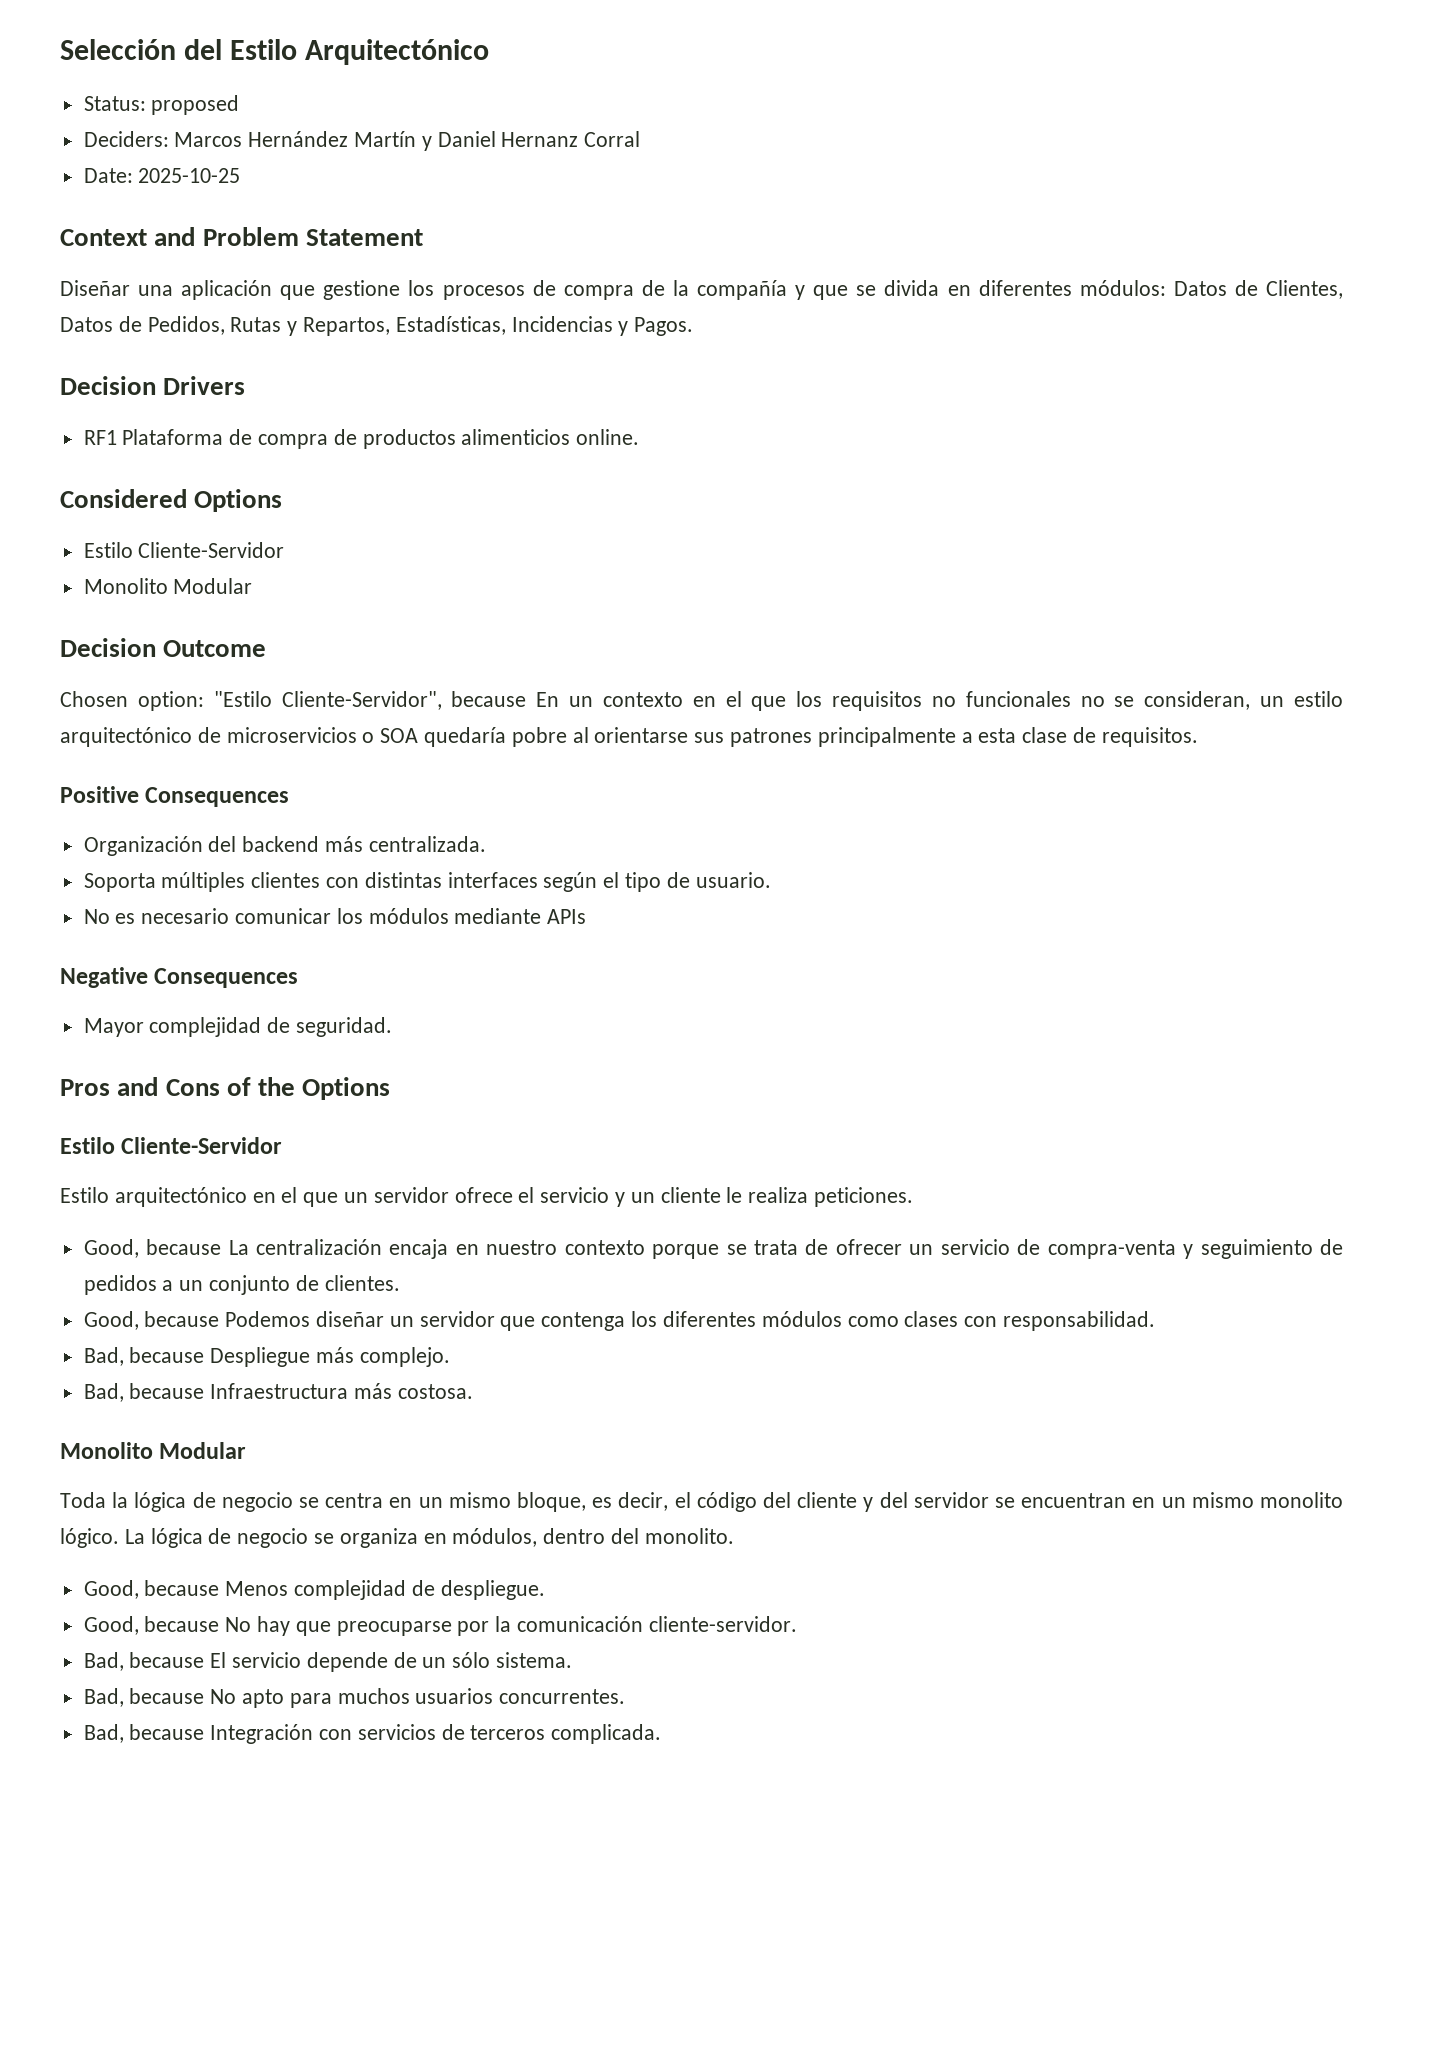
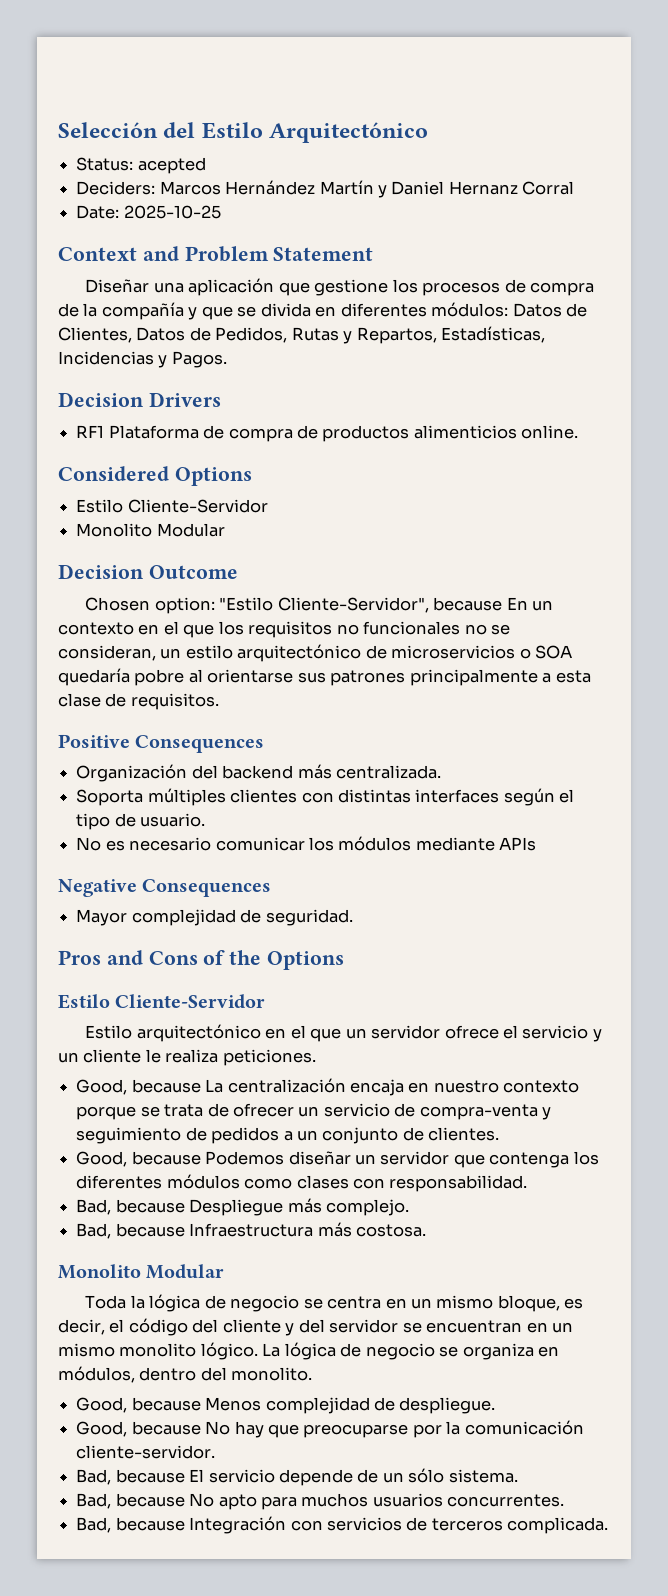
- Status: proposed
+ Status: acepted

